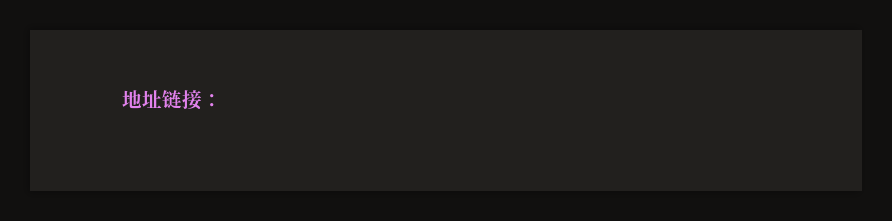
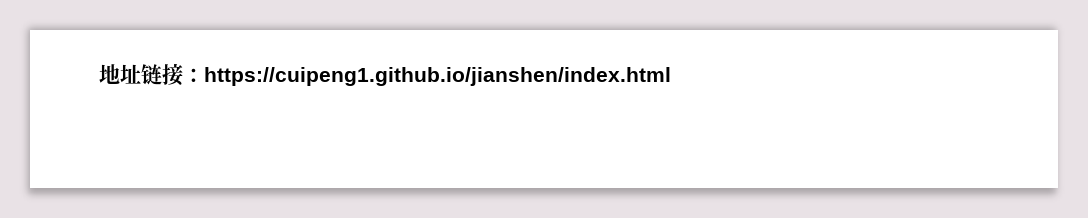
- 地址链接：
+ 地址链接：https://cuipeng1.github.io/jianshen/index.html

